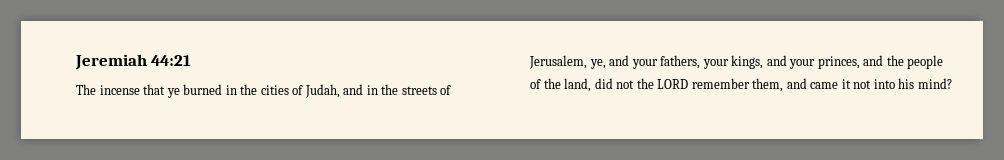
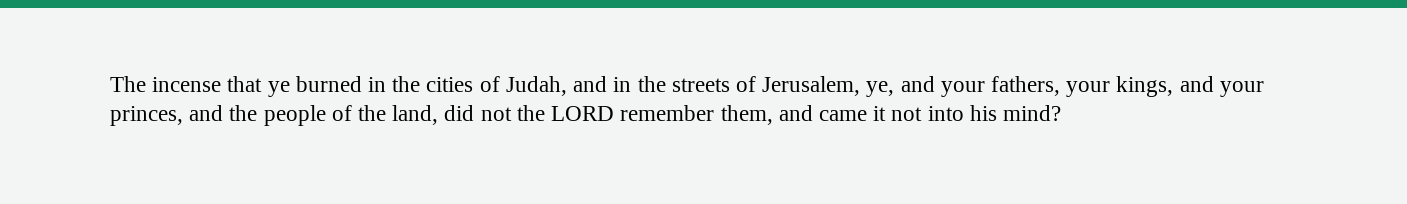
- Jeremiah 44:21

